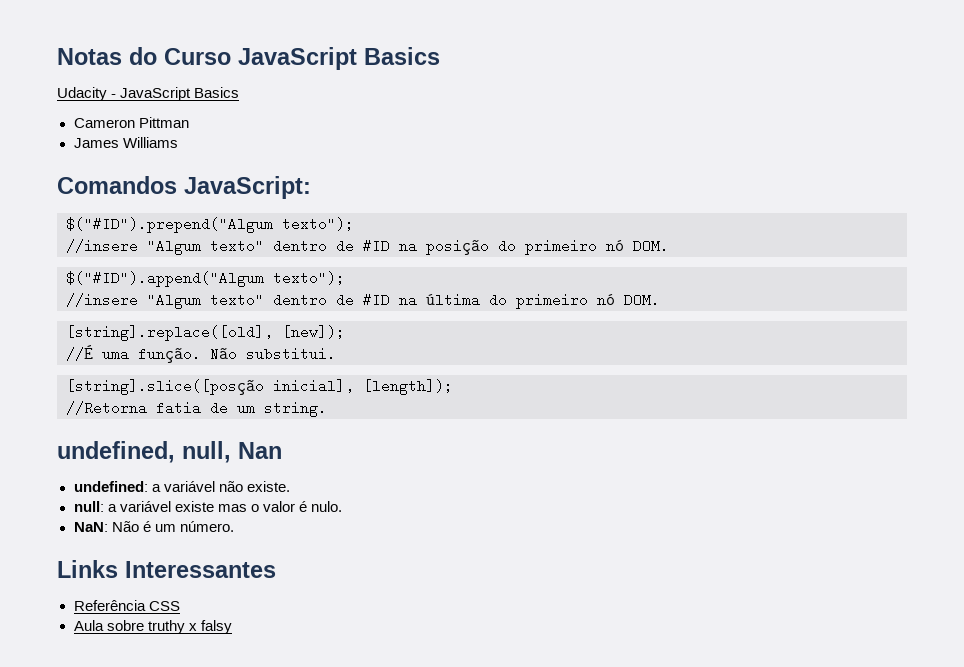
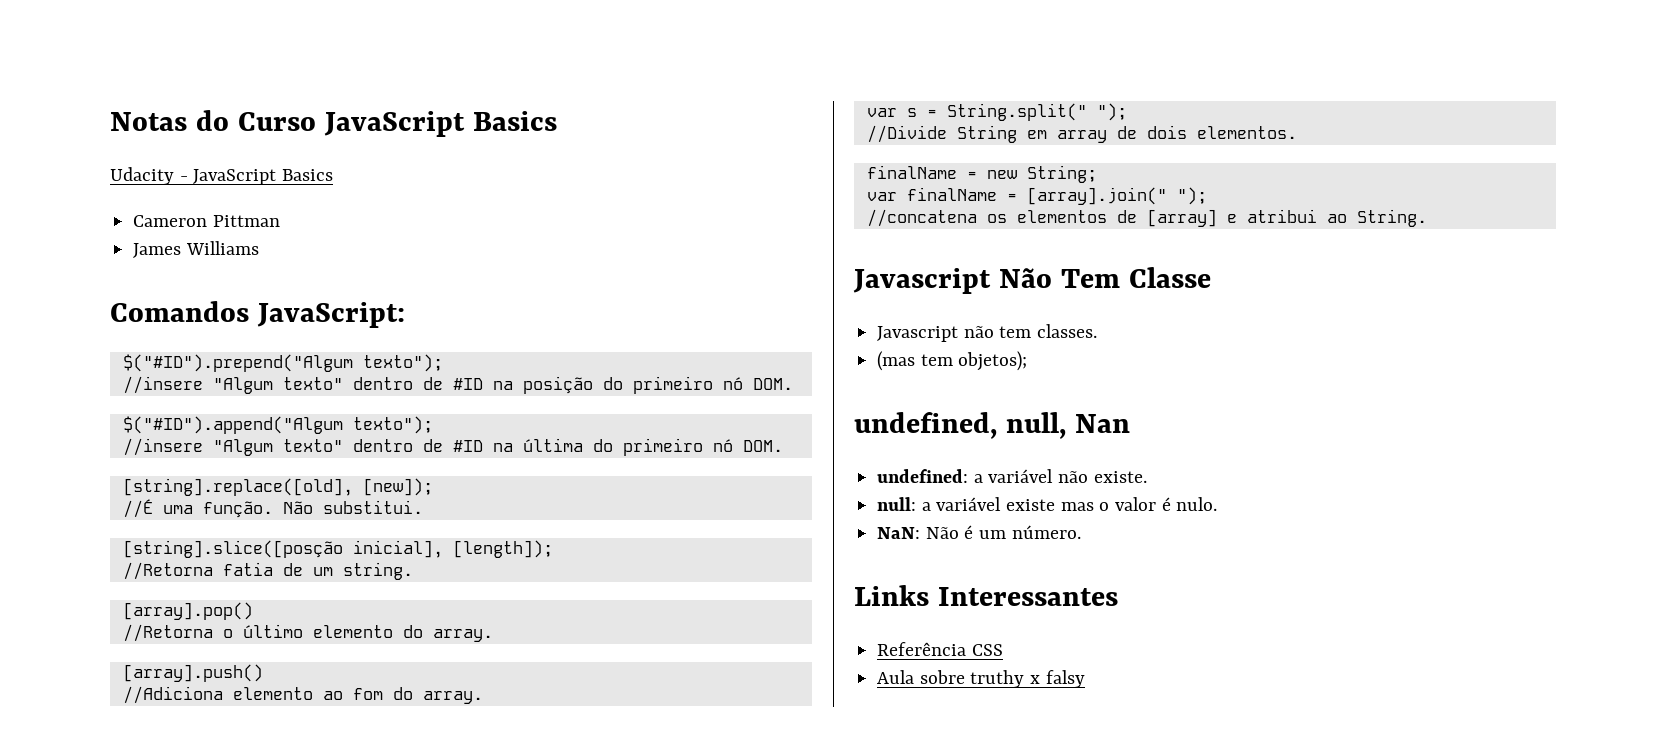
+ [array].pop()
+ //Retorna o último elemento do array.
+ [array].push()
+ //Adiciona elemento ao fom do array.
+ var s = String.split(" ");
+ //Divide String em array de dois elementos.
+ finalName = new String;
+ var finalName = [array].join(" ");
+ //concatena os elementos de [array] e atribui ao String.
+ Javascript Não Tem Classe
+ Javascript não tem classes.
+ (mas tem objetos);

